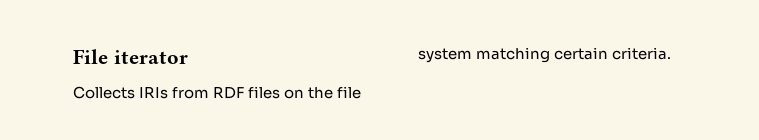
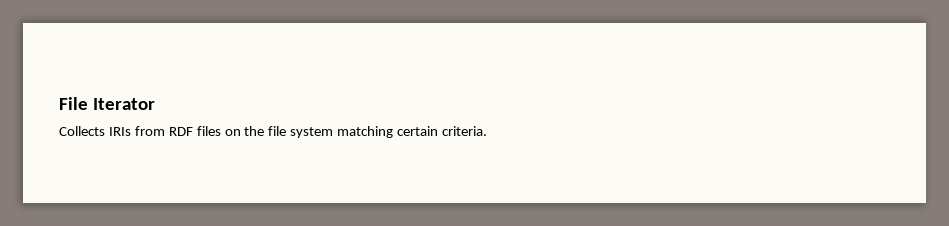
- File iterator
+ File Iterator

